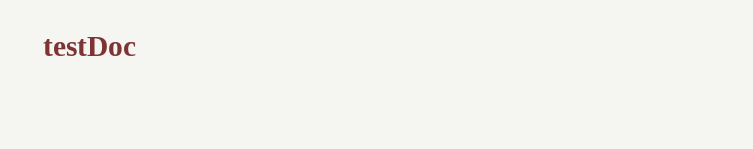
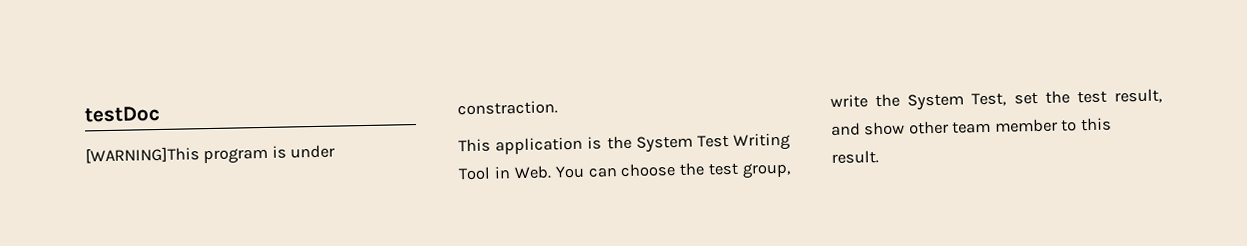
+ [WARNING]This program is under constraction.
+ This application is the System Test Writing Tool in Web. You can choose the test group, write the System Test, set the test result, and show other team member to this result.

